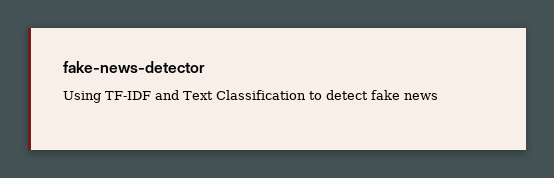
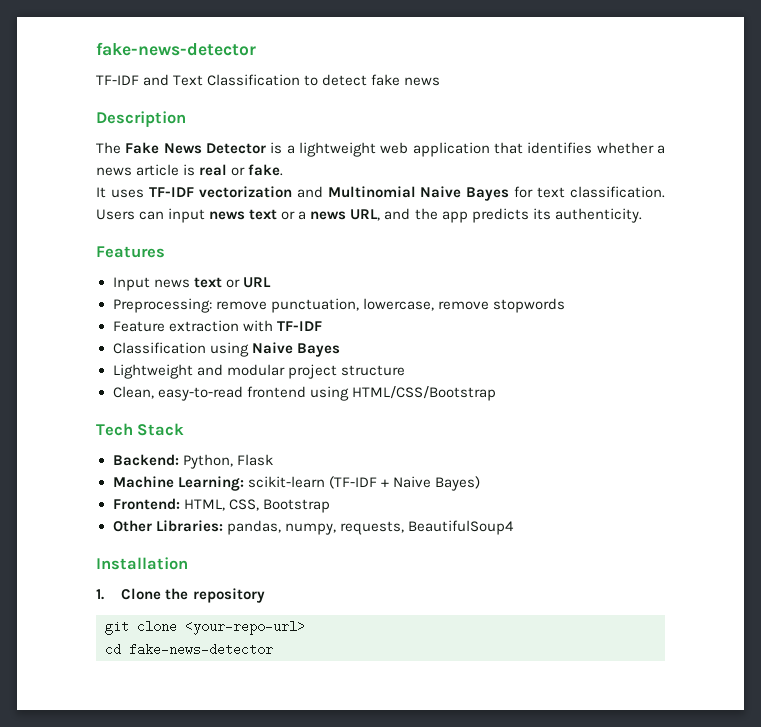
- Using TF-IDF and Text Classification to detect fake news
+ TF-IDF and Text Classification to detect fake news
+ Description
+ The Fake News Detector is a lightweight web application that identifies whether a news article is real or fake.
+ It uses TF-IDF vectorization and Multinomial Naive Bayes for text classification. Users can input news text or a news URL, and the app predicts its authenticity.
+ Features
+ Input news text or URL
+ Preprocessing: remove punctuation, lowercase, remove stopwords
+ Feature extraction with TF-IDF
+ Classification using Naive Bayes
+ Lightweight and modular project structure
+ Clean, easy-to-read frontend using HTML/CSS/Bootstrap
+ Tech Stack
+ Backend: Python, Flask
+ Machine Learning: scikit-learn (TF-IDF + Naive Bayes)
+ Frontend: HTML, CSS, Bootstrap
+ Other Libraries: pandas, numpy, requests, BeautifulSoup4
+ Installation
+ 1. Clone the repository
+ git clone <your-repo-url>
+ cd fake-news-detector

